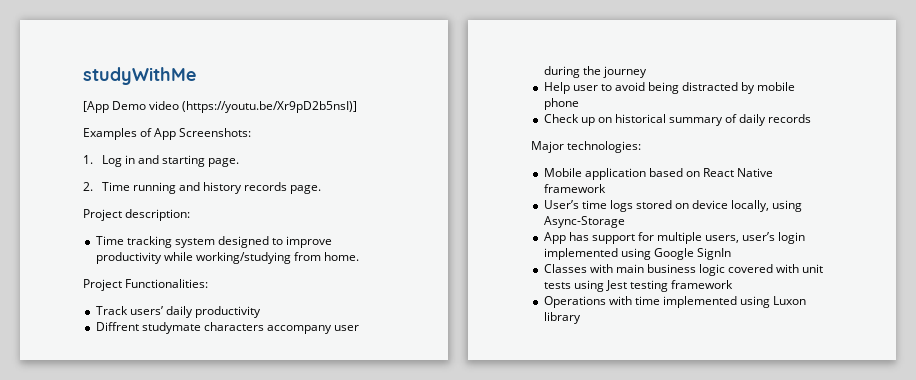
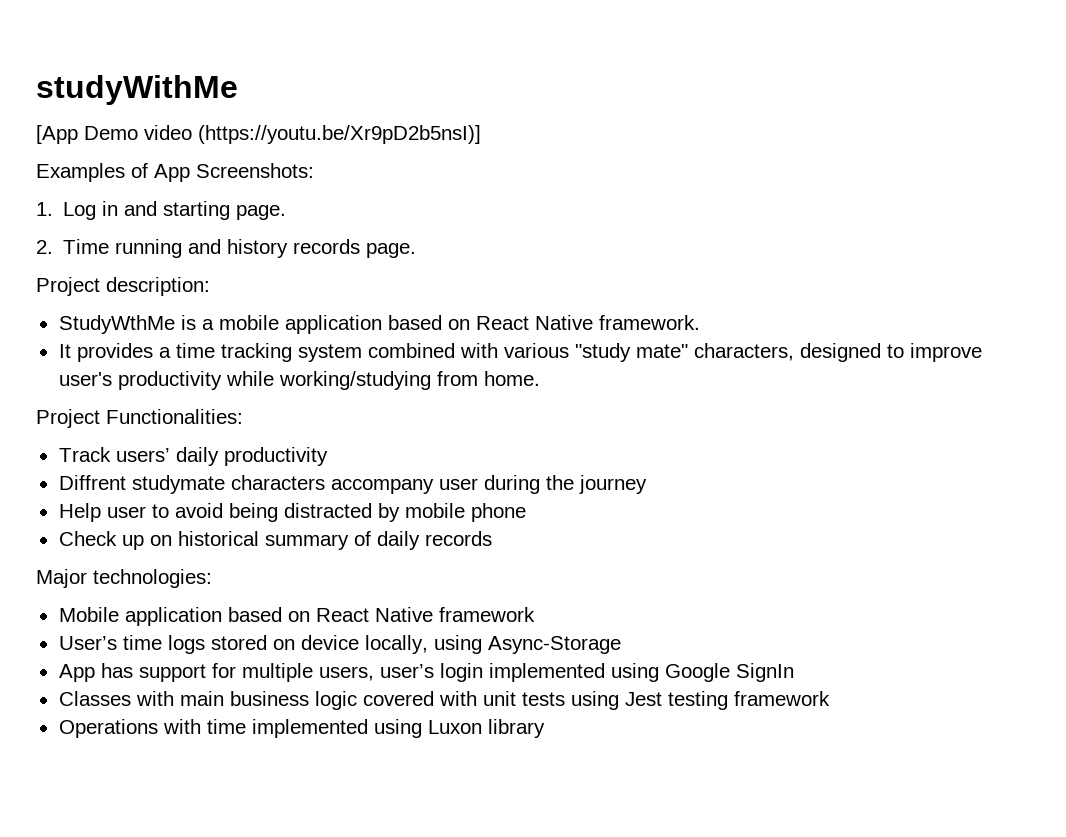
- Time tracking system designed to improve productivity while working/studying from home.
+ StudyWthMe is a mobile application based on React Native framework.
+ It provides a time tracking system combined with various "study mate" characters, designed to improve user's productivity while working/studying from home.

